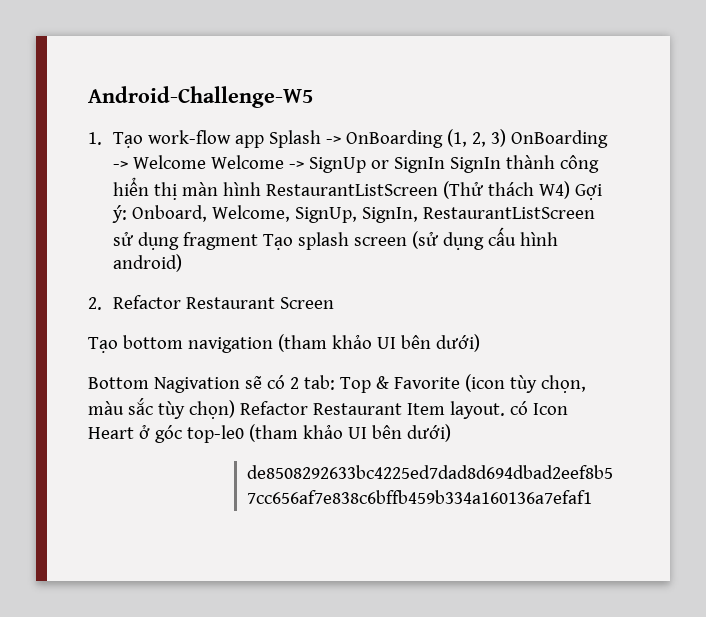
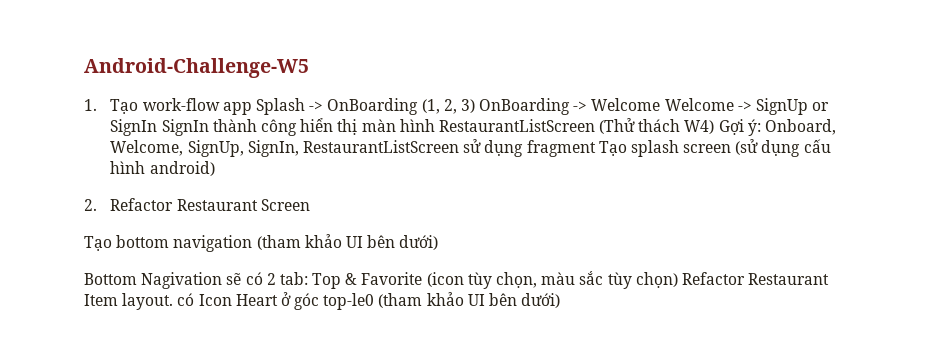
- de8508292633bc4225ed7dad8d694dbad2eef8b5 7cc656af7e838c6bffb459b334a160136a7efaf1

